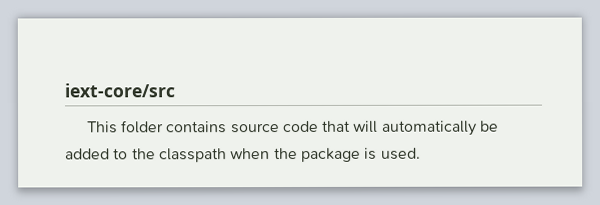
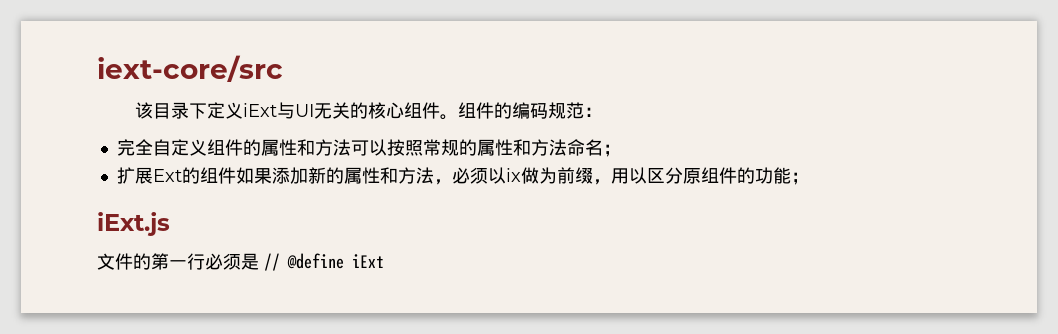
- This folder contains source code that will automatically be added to the classpath when the package is used.
+ 该目录下定义iExt与UI无关的核心组件。组件的编码规范：
+ 完全自定义组件的属性和方法可以按照常规的属性和方法命名；
+ 扩展Ext的组件如果添加新的属性和方法，必须以ix做为前缀，用以区分原组件的功能；
+ iExt.js
+ 文件的第一行必须是 // @define iExt

